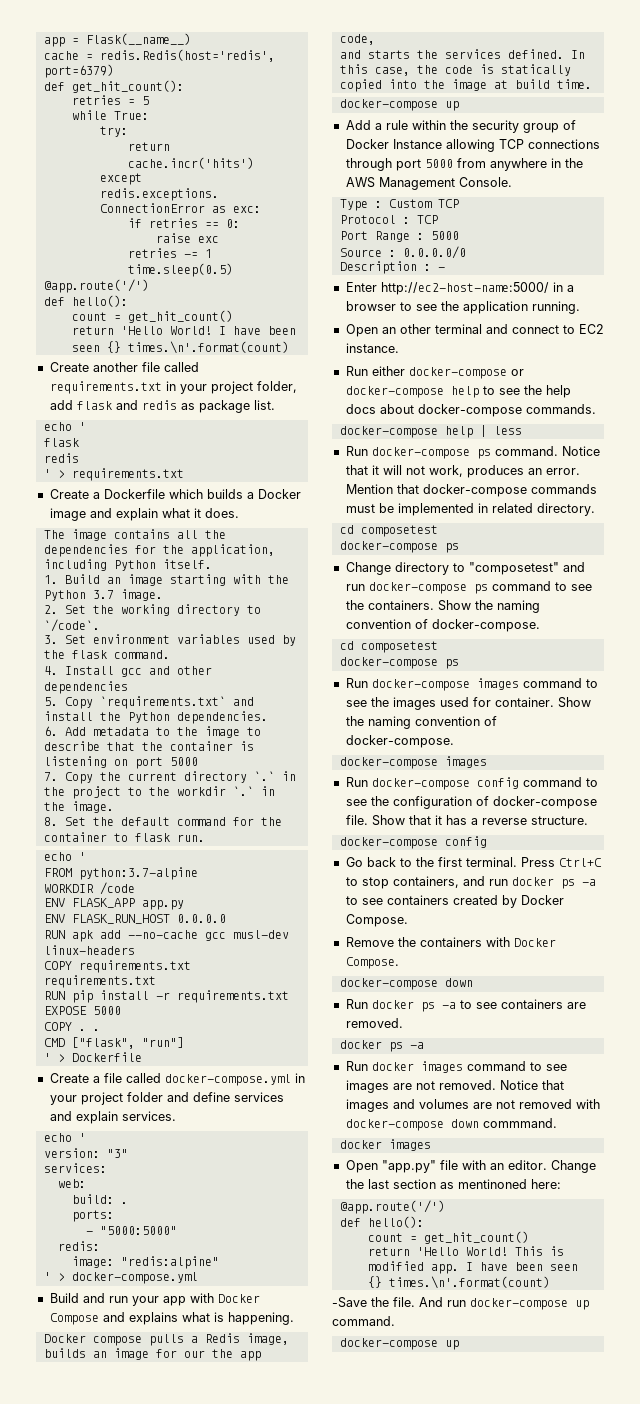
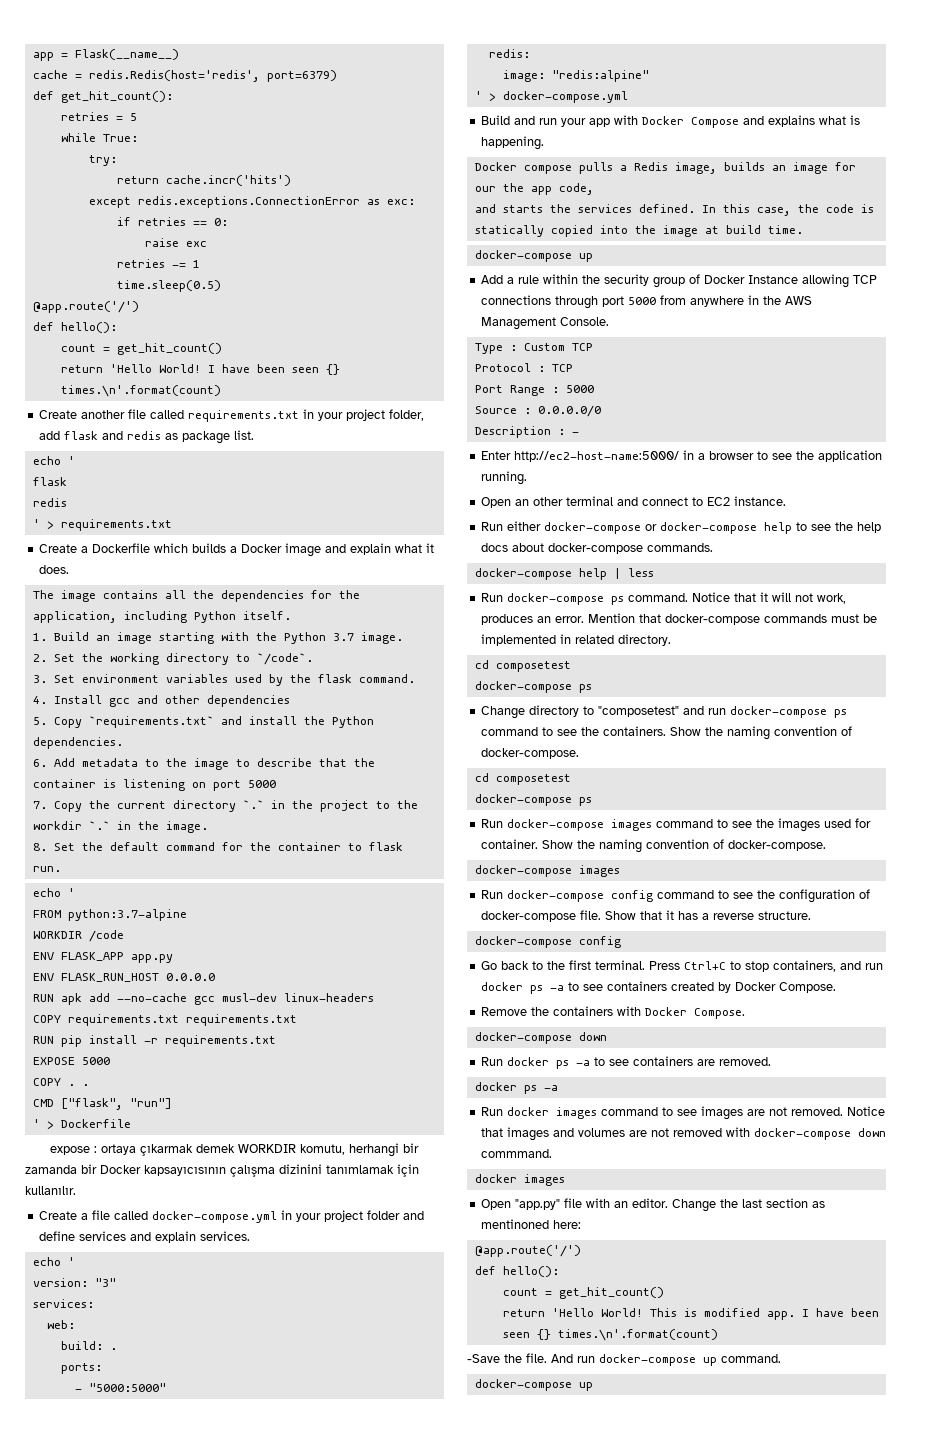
+ expose : ortaya çıkarmak demek WORKDIR komutu, herhangi bir zamanda bir Docker kapsayıcısının çalışma dizinini tanımlamak için kullanılır.

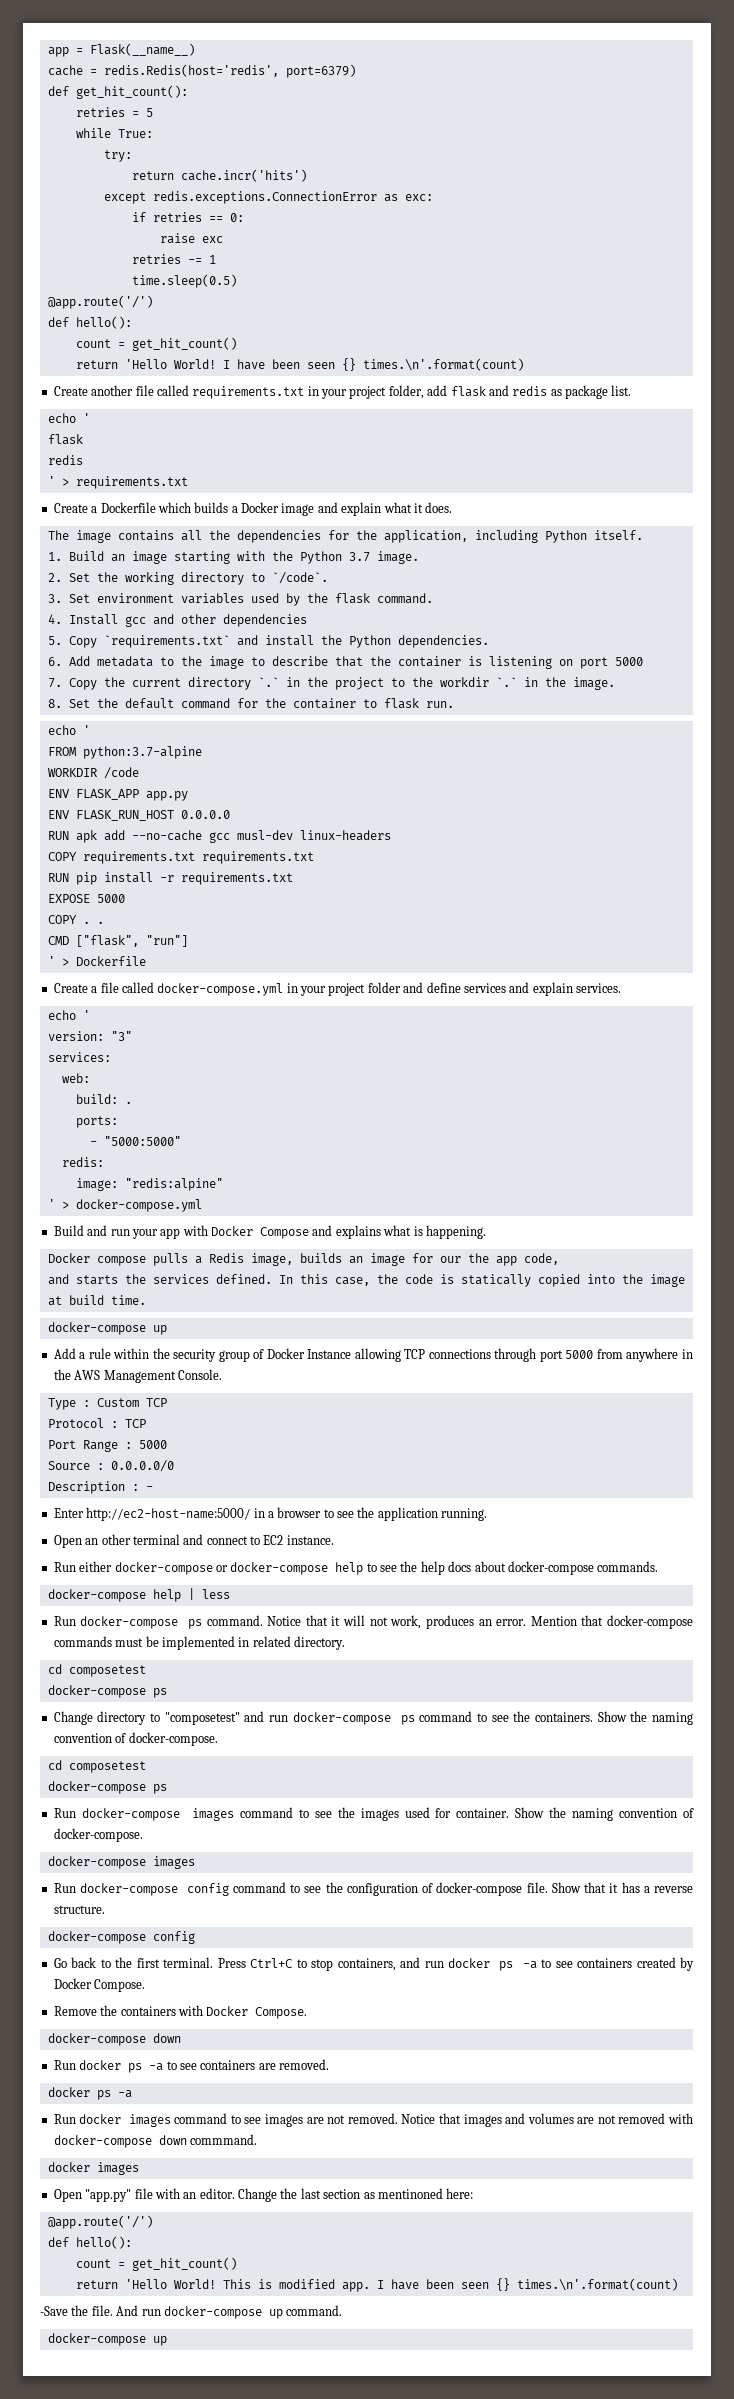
- expose : ortaya çıkarmak demek WORKDIR komutu, herhangi bir zamanda bir Docker kapsayıcısının çalışma dizinini tanımlamak için kullanılır.

